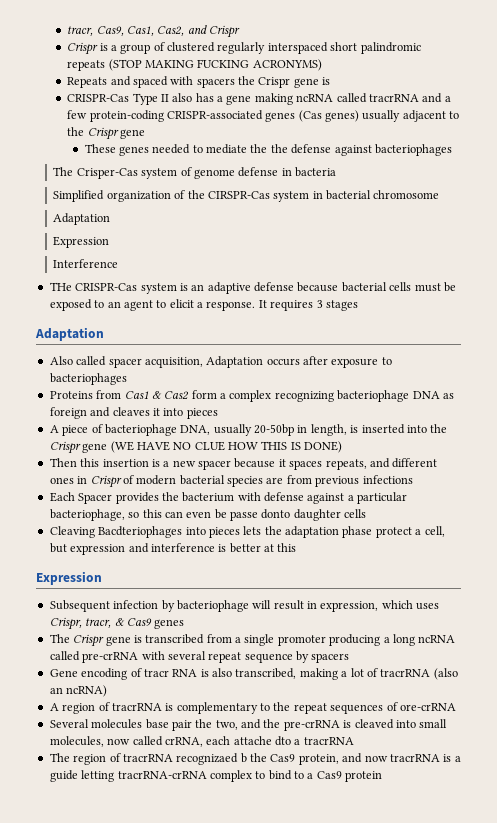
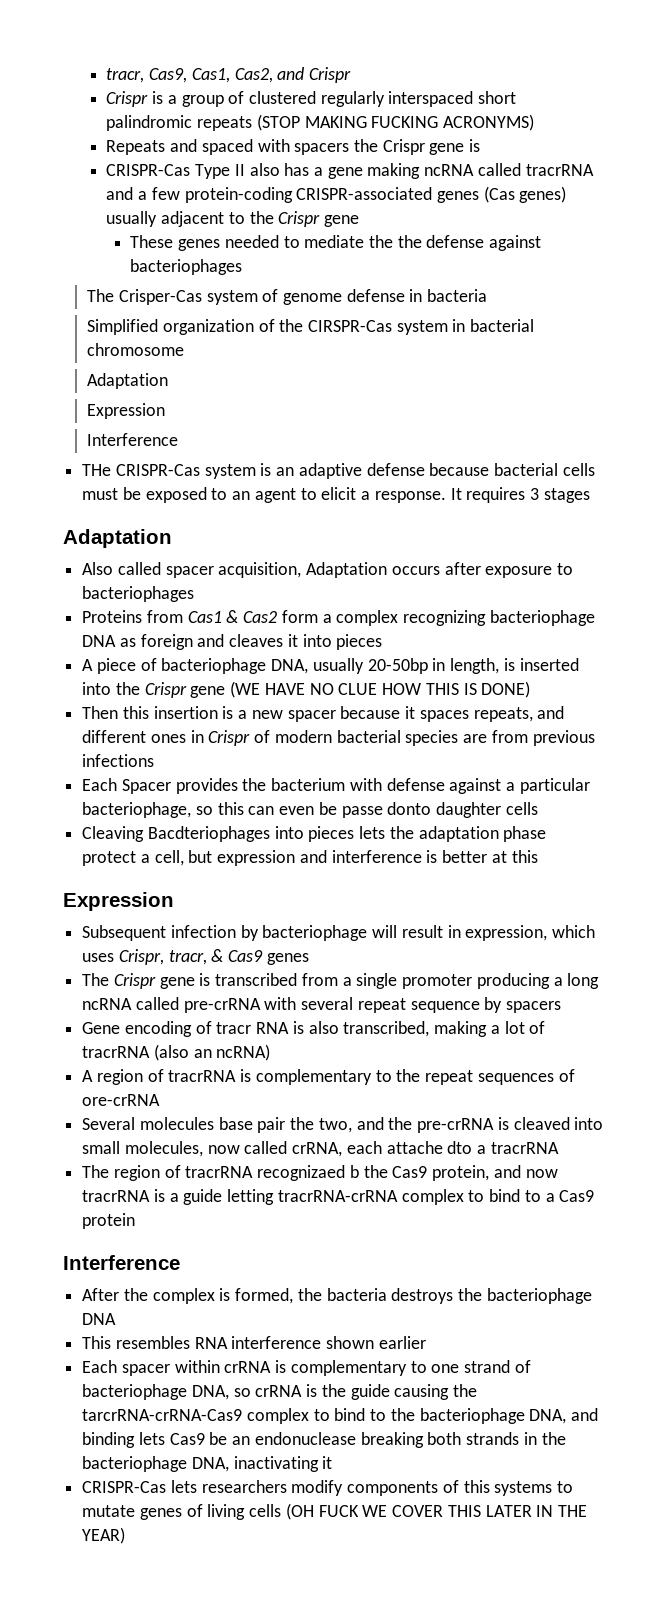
  The region of tracrRNA recognizaed b the Cas9 protein, and now tracrRNA is a guide letting tracrRNA-crRNA complex to bind to a Cas9 protein
+ Interference
+ After the complex is formed, the bacteria destroys the bacteriophage DNA
+ This resembles RNA interference shown earlier
+ Each spacer within crRNA is complementary to one strand of bacteriophage DNA, so crRNA is the guide causing the tarcrRNA-crRNA-Cas9 complex to bind to the bacteriophage DNA, and binding lets Cas9 be an endonuclease breaking both strands in the bacteriophage DNA, inactivating it
+ CRISPR-Cas lets researchers modify components of this systems to mutate genes of living cells (OH FUCK WE COVER THIS LATER IN THE YEAR)

